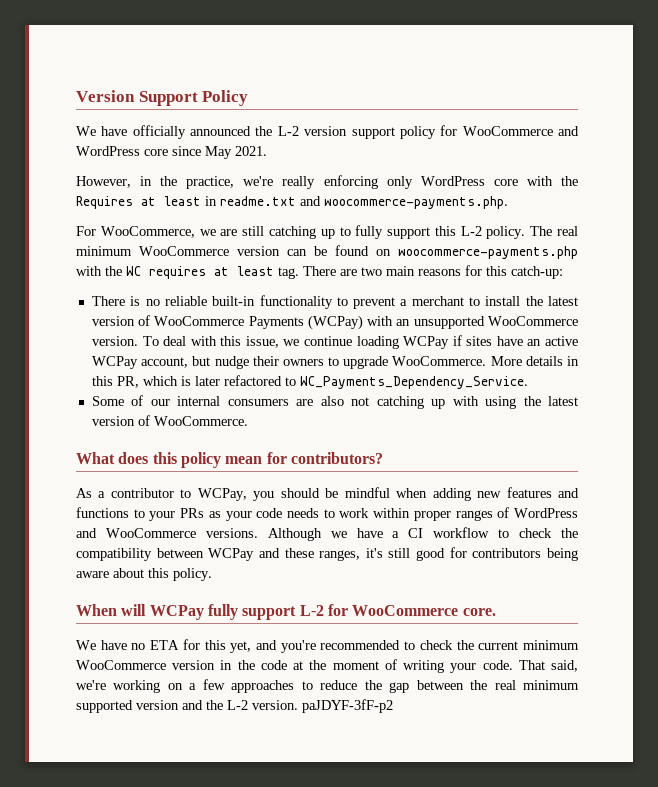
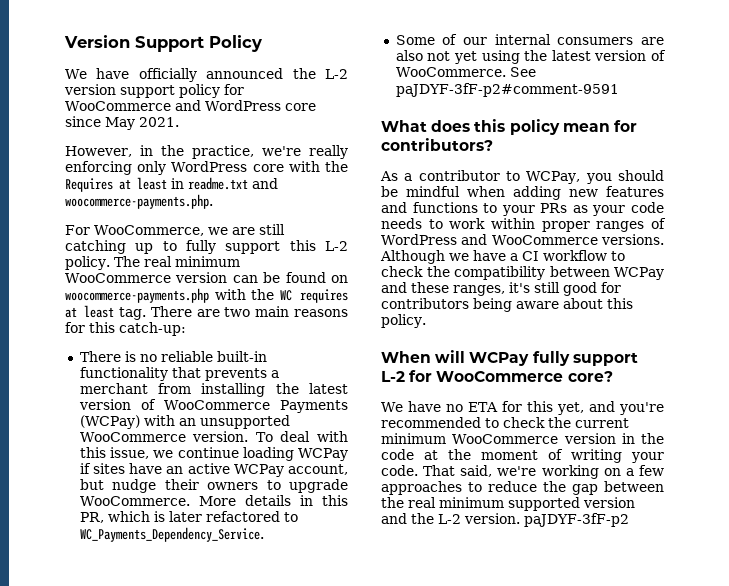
- There is no reliable built-in functionality to prevent a merchant to install the latest version of WooCommerce Payments (WCPay) with an unsupported WooCommerce version.
+ There is no reliable built-in functionality that prevents a merchant from installing the latest version of WooCommerce Payments (WCPay) with an unsupported WooCommerce version.
- Some of our internal consumers are also not catching up with using the latest version of WooCommerce.
+ Some of our internal consumers are also not yet using the latest version of WooCommerce. See paJDYF-3fF-p2#comment-9591
- When will WCPay fully support L-2 for WooCommerce core.
+ When will WCPay fully support L-2 for WooCommerce core?

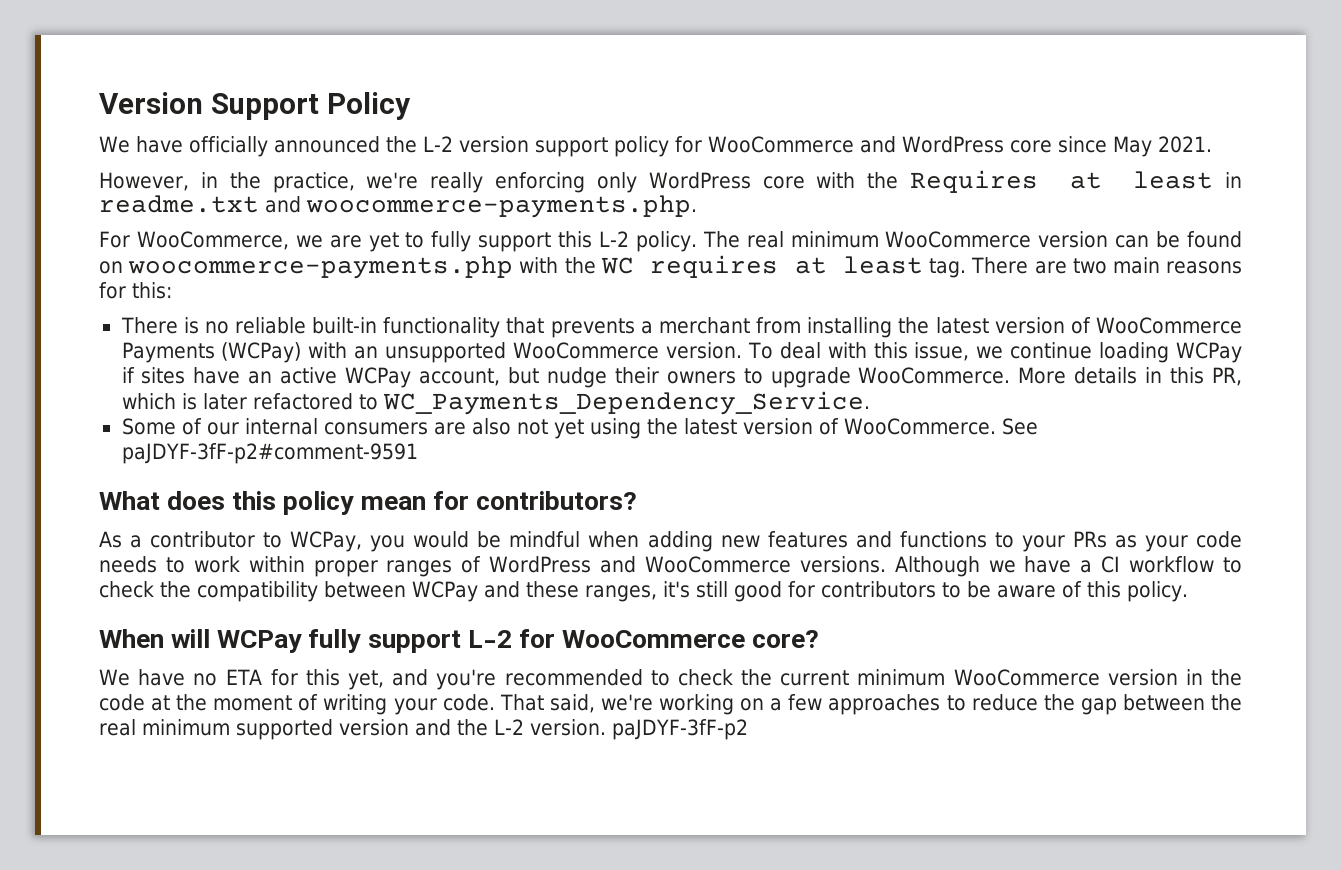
- For WooCommerce, we are still catching up to fully support this L-2 policy.
+ For WooCommerce, we are yet to fully support this L-2 policy.
- There are two main reasons for this catch-up:
+ There are two main reasons for this:
- As a contributor to WCPay, you should be mindful when adding new features and functions to your PRs as your code needs to work within proper ranges of WordPress and WooCommerce versions.
+ As a contributor to WCPay, you would be mindful when adding new features and functions to your PRs as your code needs to work within proper ranges of WordPress and WooCommerce versions.
- Although we have a CI workflow to check the compatibility between WCPay and these ranges, it's still good for contributors being aware about this policy.
+ Although we have a CI workflow to check the compatibility between WCPay and these ranges, it's still good for contributors to be aware of this policy.

